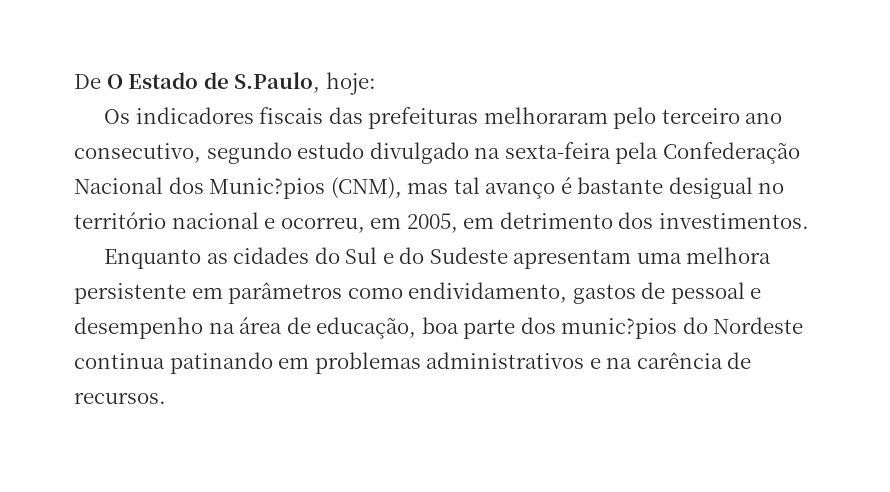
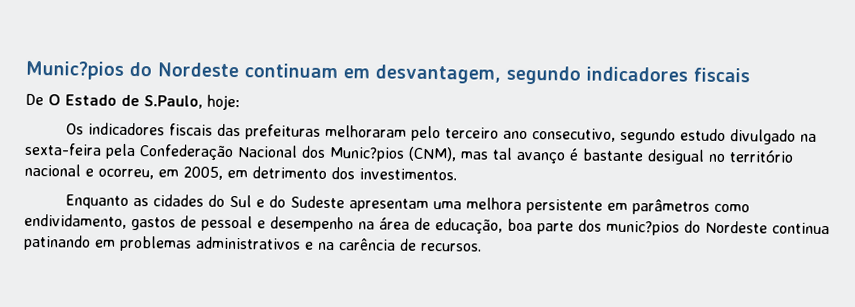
+ Munic?pios do Nordeste continuam em desvantagem, segundo indicadores fiscais

